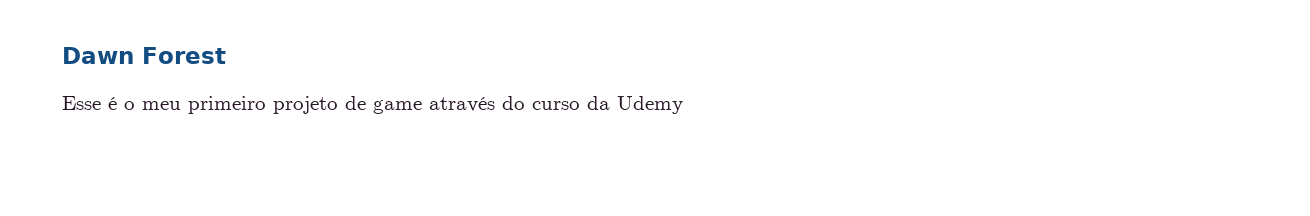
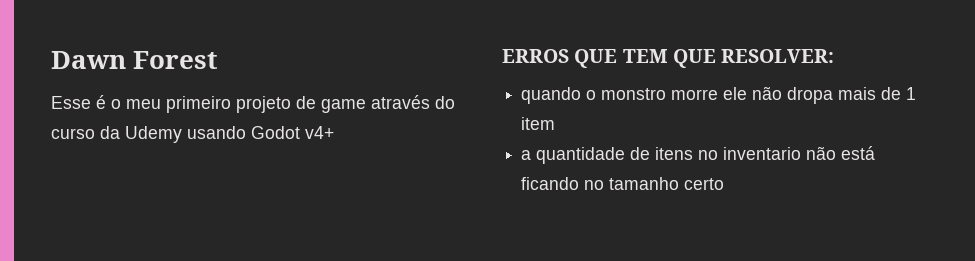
- Esse é o meu primeiro projeto de game através do curso da Udemy
+ Esse é o meu primeiro projeto de game através do curso da Udemy usando Godot v4+
+ ERROS QUE TEM QUE RESOLVER:
+ quando o monstro morre ele não dropa mais de 1 item
+ a quantidade de itens no inventario não está ficando no tamanho certo

